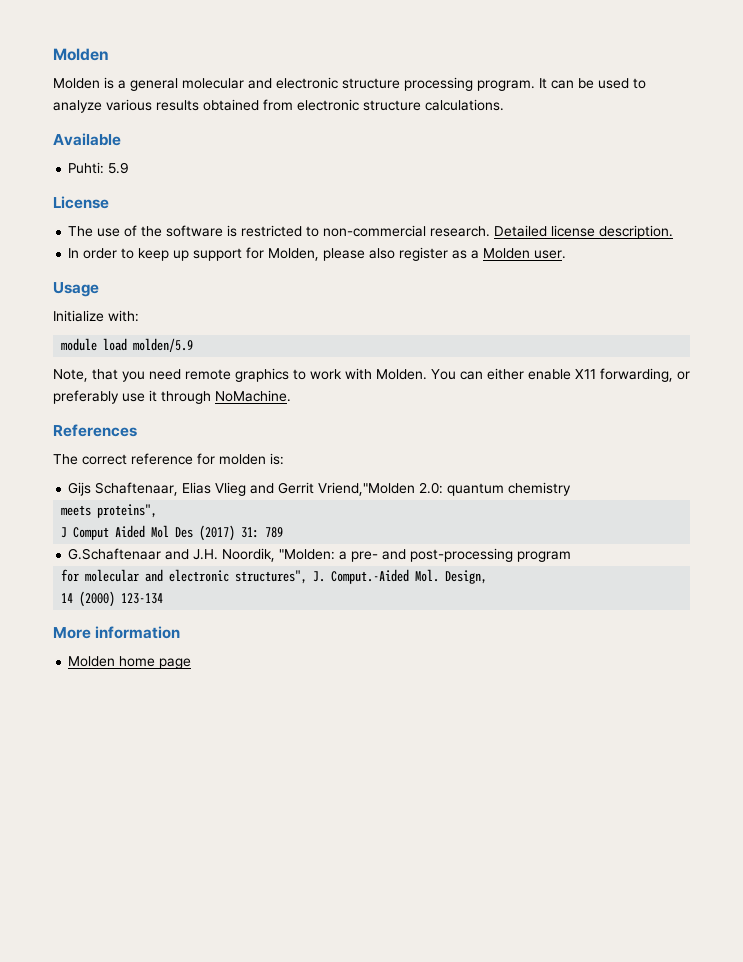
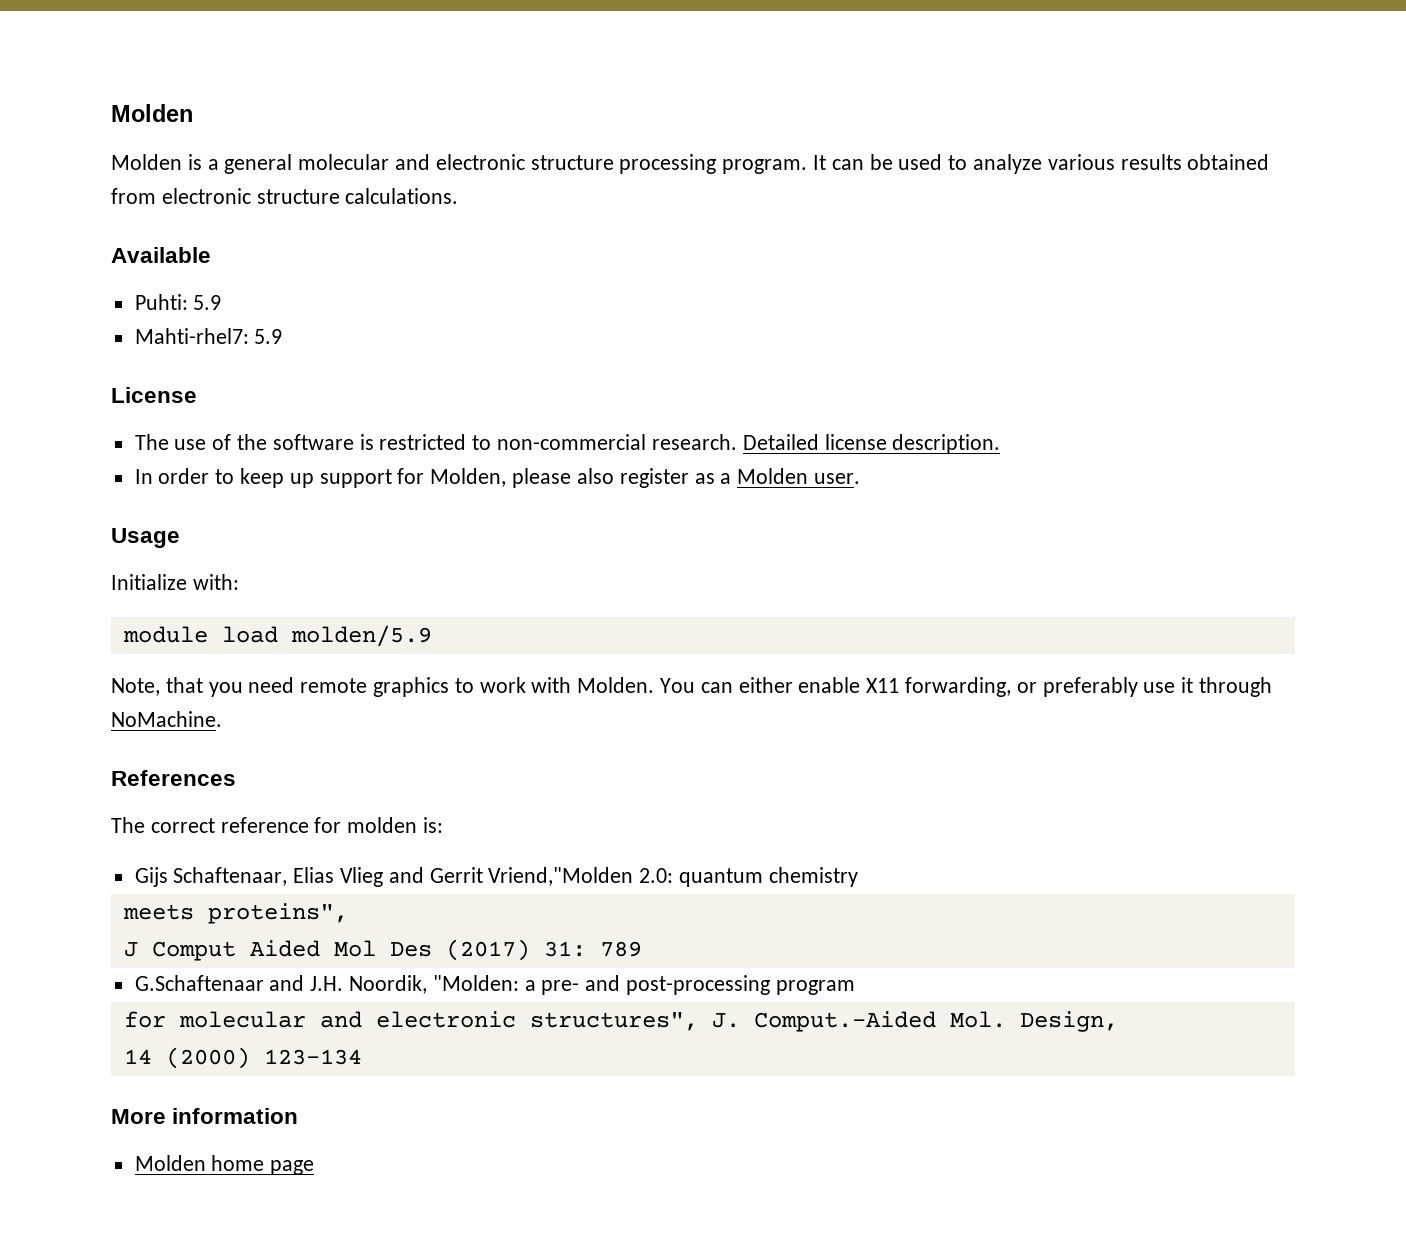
+ Mahti-rhel7: 5.9

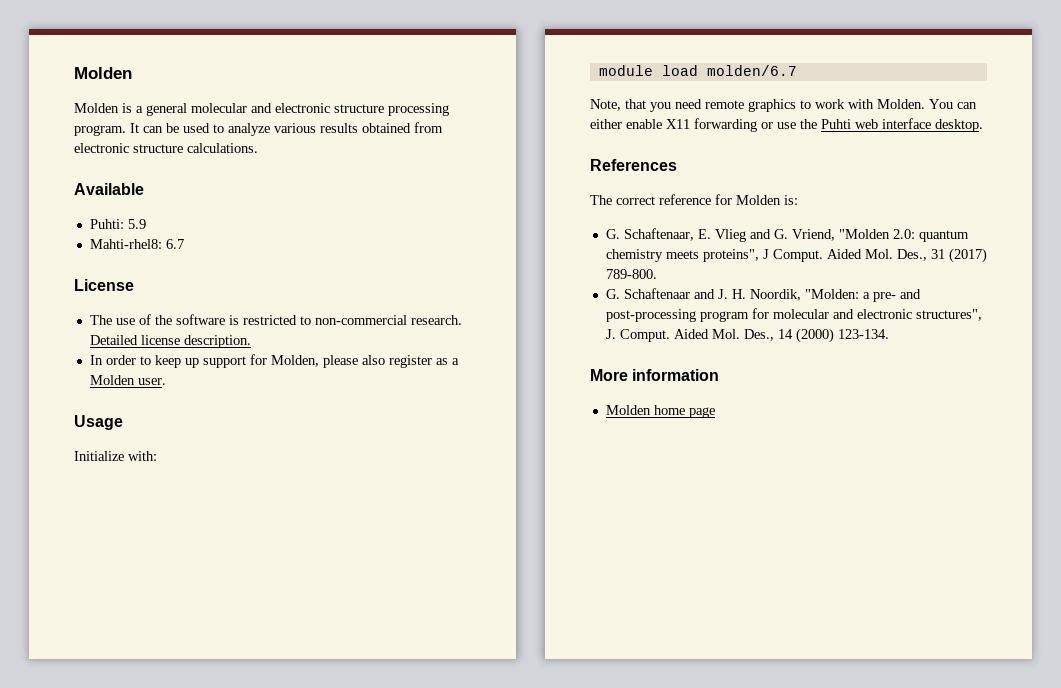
- Mahti-rhel7: 5.9
+ Mahti-rhel8: 6.7
- module load molden/5.9
+ module load molden/6.7
- You can either enable X11 forwarding, or preferably use it through NoMachine.
+ You can either enable X11 forwarding or use the Puhti web interface desktop.
- The correct reference for molden is:
+ The correct reference for Molden is:
- Gijs Schaftenaar, Elias Vlieg and Gerrit Vriend,"Molden 2.0: quantum chemistry
- meets proteins",
- J Comput Aided Mol Des (2017) 31: 789
- G.Schaftenaar and J.H. Noordik, "Molden: a pre- and post-processing program
- for molecular and electronic structures", J. Comput.-Aided Mol. Design,
- 14 (2000) 123-134
+ G. Schaftenaar, E. Vlieg and G. Vriend, "Molden 2.0: quantum chemistry meets proteins", J Comput. Aided Mol. Des., 31 (2017) 789-800.
+ G. Schaftenaar and J. H. Noordik, "Molden: a pre- and post-processing program for molecular and electronic structures", J. Comput. Aided Mol. Des., 14 (2000) 123-134.

